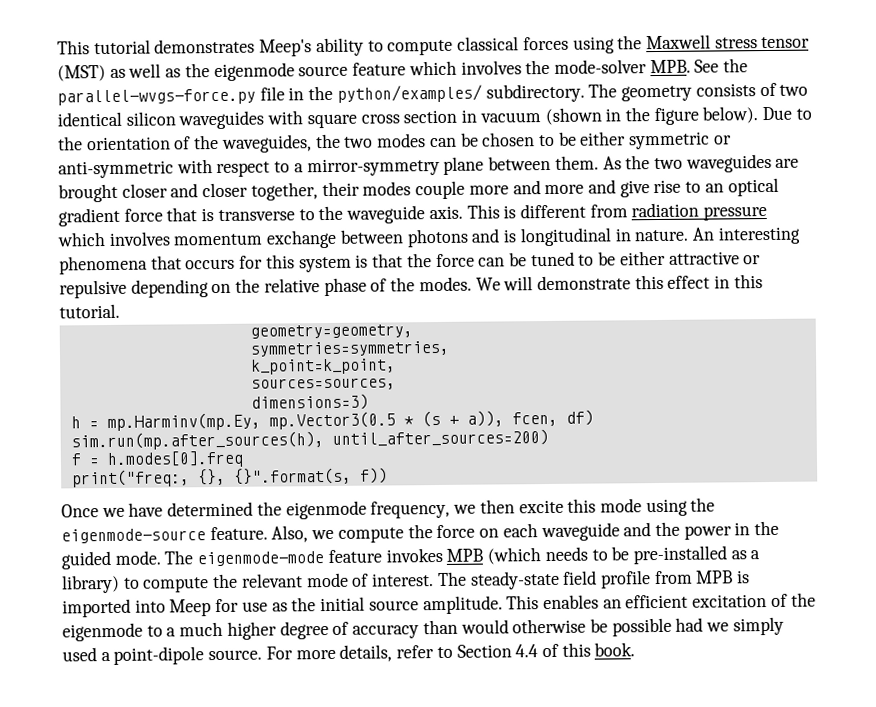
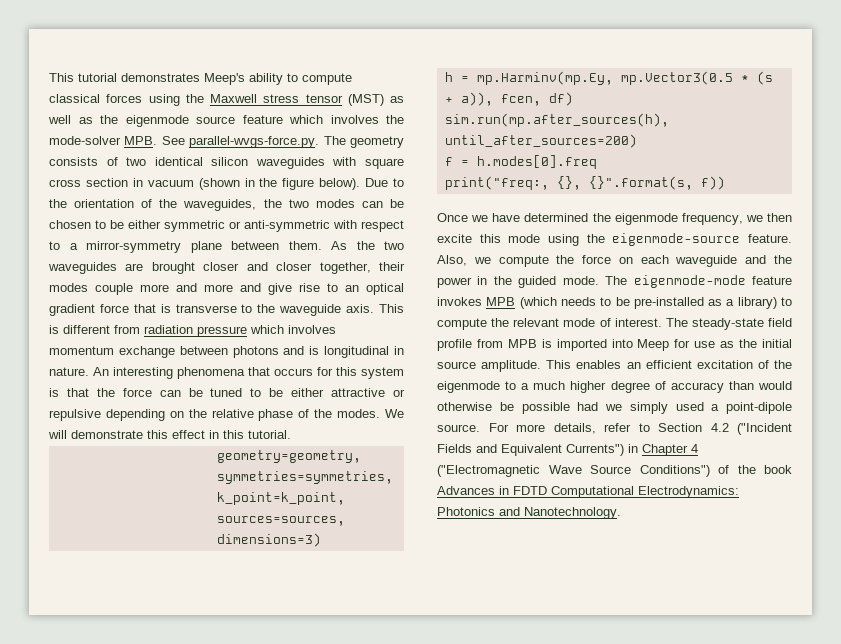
- This tutorial demonstrates Meep's ability to compute classical forces using the Maxwell stress tensor (MST) as well as the eigenmode source feature which involves the mode-solver MPB. See the parallel-wvgs-force.py file in the python/examples/ subdirectory. The geometry consists of two identical silicon waveguides with square cross section in vacuum (shown in the figure below).
+ This tutorial demonstrates Meep's ability to compute classical forces using the Maxwell stress tensor (MST) as well as the eigenmode source feature which involves the mode-solver MPB. See parallel-wvgs-force.py. The geometry consists of two identical silicon waveguides with square cross section in vacuum (shown in the figure below).
- For more details, refer to Section 4.4 of this book.
+ For more details, refer to Section 4.2 ("Incident Fields and Equivalent Currents") in Chapter 4 ("Electromagnetic Wave Source Conditions") of the book Advances in FDTD Computational Electrodynamics: Photonics and Nanotechnology.

